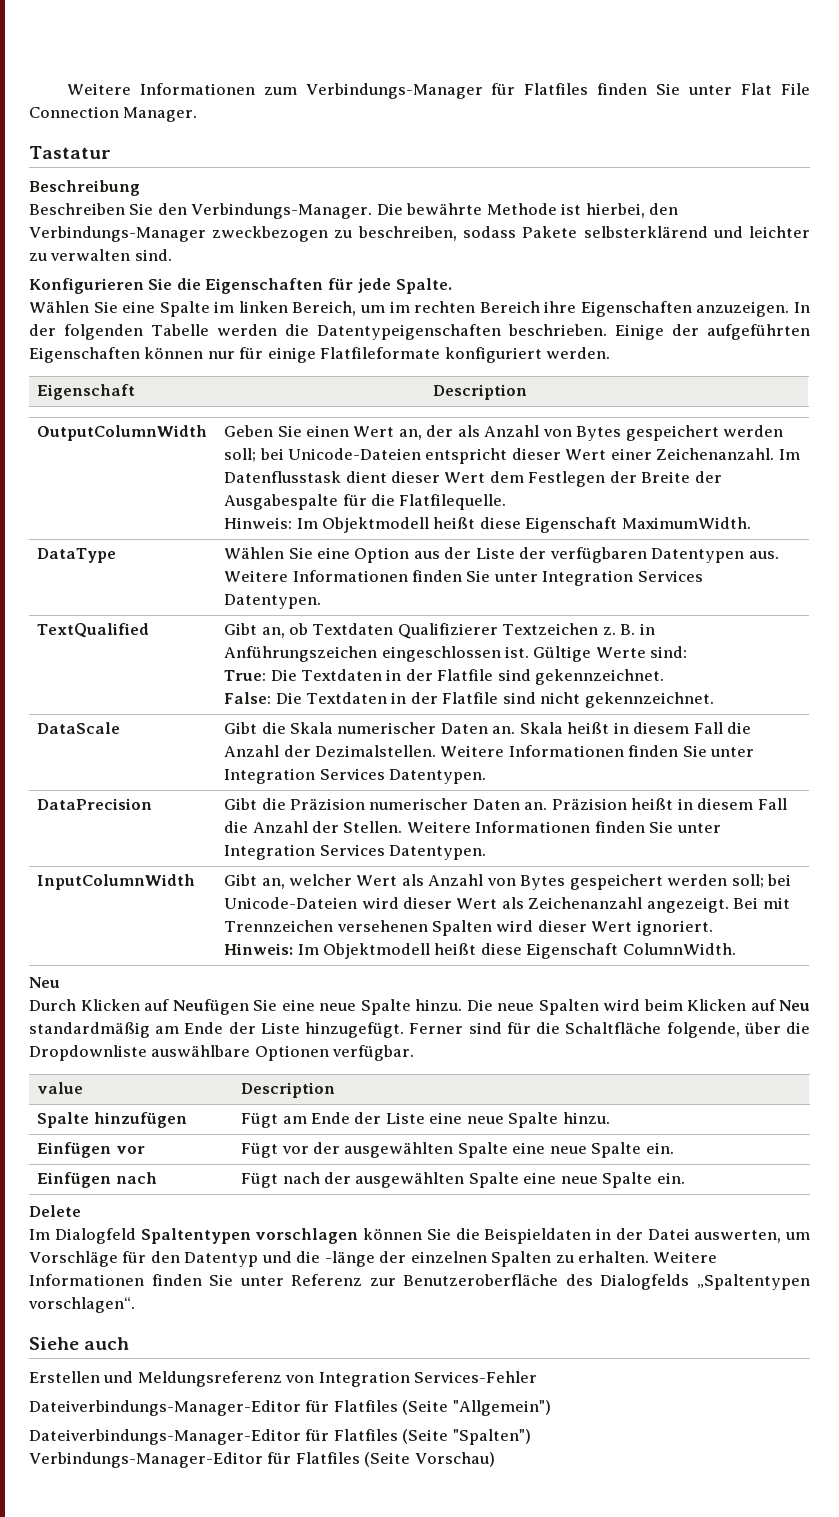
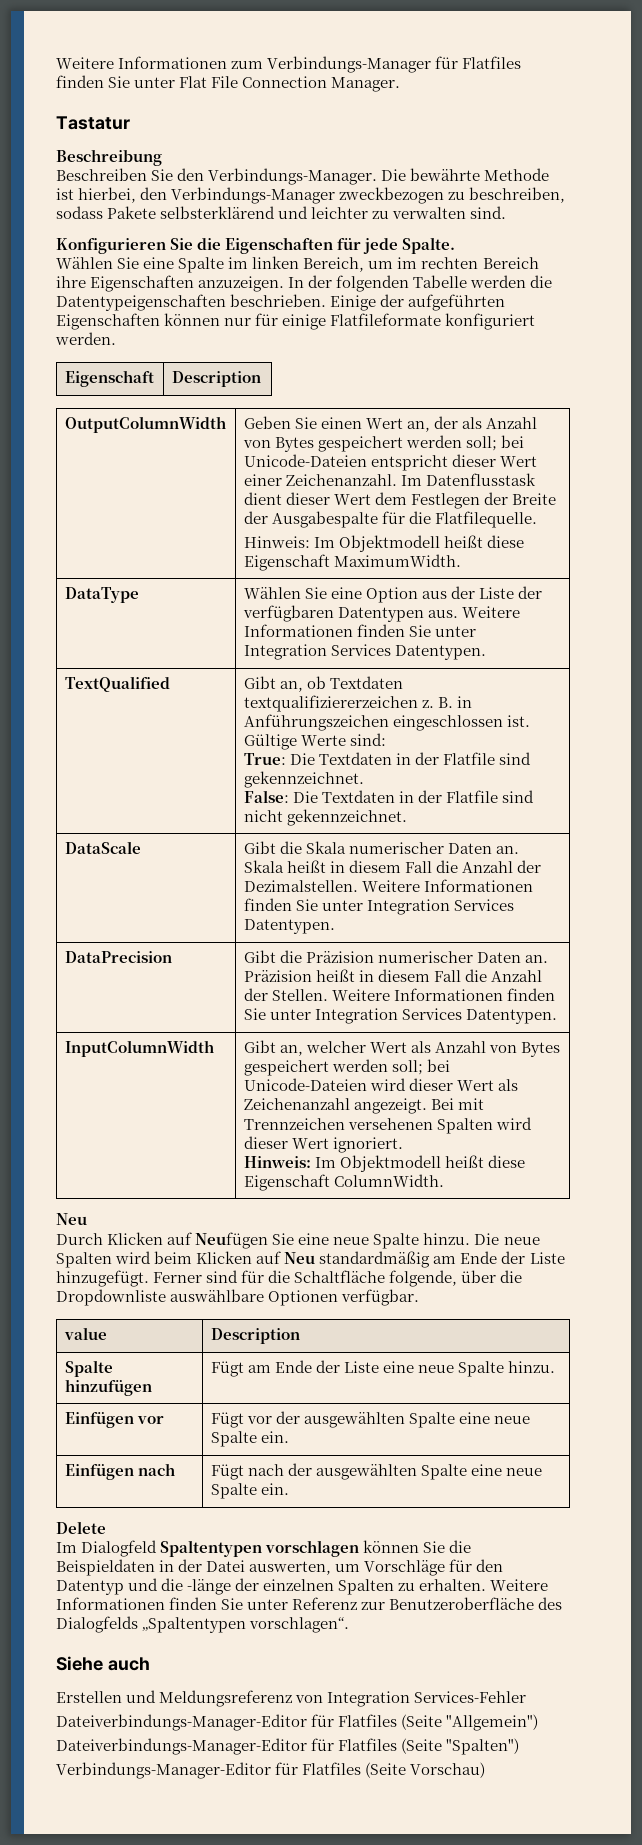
- TextQualified | Gibt an, ob Textdaten Qualifizierer Textzeichen z. B. in Anführungszeichen eingeschlossen ist. Gültige Werte sind:
+ TextQualified | Gibt an, ob Textdaten textqualifiziererzeichen z. B. in Anführungszeichen eingeschlossen ist. Gültige Werte sind:

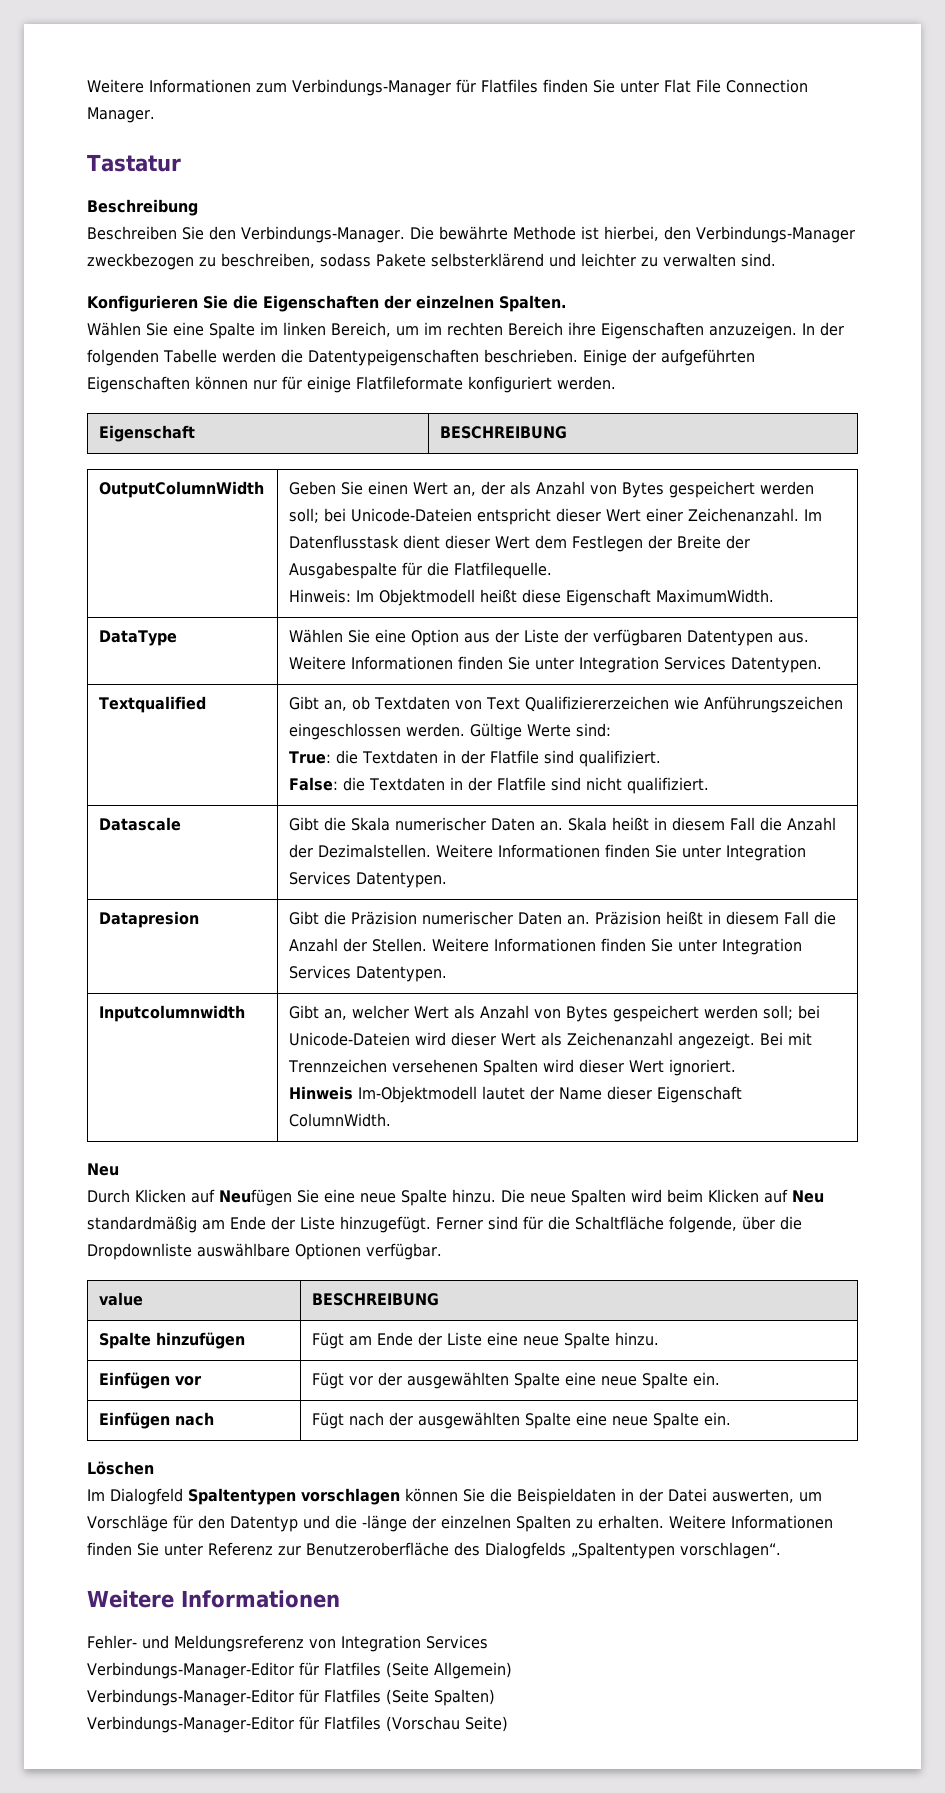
- Konfigurieren Sie die Eigenschaften für jede Spalte.
+ Konfigurieren Sie die Eigenschaften der einzelnen Spalten.
- Eigenschaft | Description
+ Eigenschaft | BESCHREIBUNG
- TextQualified | Gibt an, ob Textdaten textqualifiziererzeichen z. B. in Anführungszeichen eingeschlossen ist. Gültige Werte sind:
- True: Die Textdaten in der Flatfile sind gekennzeichnet.
- False: Die Textdaten in der Flatfile sind nicht gekennzeichnet.
- DataScale | Gibt die Skala numerischer Daten an. Skala heißt in diesem Fall die Anzahl der Dezimalstellen. Weitere Informationen finden Sie unter Integration Services Datentypen.
+ Textqualified | Gibt an, ob Textdaten von Text Qualifiziererzeichen wie Anführungszeichen eingeschlossen werden. Gültige Werte sind:
+ True: die Textdaten in der Flatfile sind qualifiziert.
+ False: die Textdaten in der Flatfile sind nicht qualifiziert.
+ Datascale | Gibt die Skala numerischer Daten an. Skala heißt in diesem Fall die Anzahl der Dezimalstellen. Weitere Informationen finden Sie unter Integration Services Datentypen.
- DataPrecision | Gibt die Präzision numerischer Daten an. Präzision heißt in diesem Fall die Anzahl der Stellen. Weitere Informationen finden Sie unter Integration Services Datentypen.
+ Datapresion | Gibt die Präzision numerischer Daten an. Präzision heißt in diesem Fall die Anzahl der Stellen. Weitere Informationen finden Sie unter Integration Services Datentypen.
- InputColumnWidth | Gibt an, welcher Wert als Anzahl von Bytes gespeichert werden soll; bei Unicode-Dateien wird dieser Wert als Zeichenanzahl angezeigt. Bei mit Trennzeichen versehenen Spalten wird dieser Wert ignoriert.
- Hinweis: Im Objektmodell heißt diese Eigenschaft ColumnWidth.
+ Inputcolumnwidth | Gibt an, welcher Wert als Anzahl von Bytes gespeichert werden soll; bei Unicode-Dateien wird dieser Wert als Zeichenanzahl angezeigt. Bei mit Trennzeichen versehenen Spalten wird dieser Wert ignoriert.
+ Hinweis Im-Objektmodell lautet der Name dieser Eigenschaft ColumnWidth.
- value | Description
+ value | BESCHREIBUNG
- Delete
+ Löschen
  Weitere Informationen finden Sie unter Referenz zur Benutzeroberfläche des Dialogfelds „Spaltentypen vorschlagen“.
- Siehe auch
- Erstellen und Meldungsreferenz von Integration Services-Fehler
- Dateiverbindungs-Manager-Editor für Flatfiles (Seite "Allgemein")
- Dateiverbindungs-Manager-Editor für Flatfiles (Seite "Spalten")
- Verbindungs-Manager-Editor für Flatfiles (Seite Vorschau)
+ Weitere Informationen
+ Fehler- und Meldungsreferenz von Integration Services
+ Verbindungs-Manager-Editor für Flatfiles (Seite Allgemein)
+ Verbindungs-Manager-Editor für Flatfiles (Seite Spalten)
+ Verbindungs-Manager-Editor für Flatfiles (Vorschau Seite)

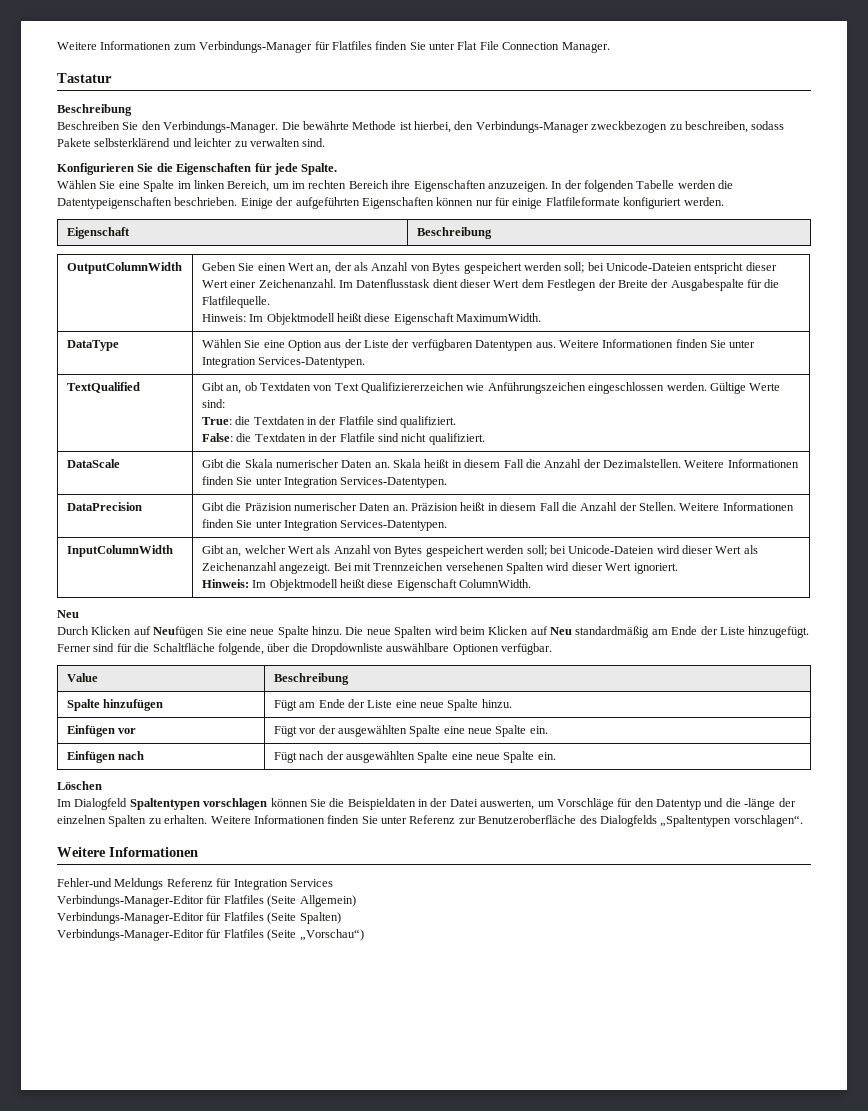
- Konfigurieren Sie die Eigenschaften der einzelnen Spalten.
+ Konfigurieren Sie die Eigenschaften für jede Spalte.
- Eigenschaft | BESCHREIBUNG
+ Eigenschaft | Beschreibung
- DataType | Wählen Sie eine Option aus der Liste der verfügbaren Datentypen aus. Weitere Informationen finden Sie unter Integration Services Datentypen.
- Textqualified | Gibt an, ob Textdaten von Text Qualifiziererzeichen wie Anführungszeichen eingeschlossen werden. Gültige Werte sind:
+ DataType | Wählen Sie eine Option aus der Liste der verfügbaren Datentypen aus. Weitere Informationen finden Sie unter Integration Services-Datentypen.
+ TextQualified | Gibt an, ob Textdaten von Text Qualifiziererzeichen wie Anführungszeichen eingeschlossen werden. Gültige Werte sind:
- Datascale | Gibt die Skala numerischer Daten an. Skala heißt in diesem Fall die Anzahl der Dezimalstellen. Weitere Informationen finden Sie unter Integration Services Datentypen.
- Datapresion | Gibt die Präzision numerischer Daten an. Präzision heißt in diesem Fall die Anzahl der Stellen. Weitere Informationen finden Sie unter Integration Services Datentypen.
- Inputcolumnwidth | Gibt an, welcher Wert als Anzahl von Bytes gespeichert werden soll; bei Unicode-Dateien wird dieser Wert als Zeichenanzahl angezeigt. Bei mit Trennzeichen versehenen Spalten wird dieser Wert ignoriert.
- Hinweis Im-Objektmodell lautet der Name dieser Eigenschaft ColumnWidth.
+ DataScale | Gibt die Skala numerischer Daten an. Skala heißt in diesem Fall die Anzahl der Dezimalstellen. Weitere Informationen finden Sie unter Integration Services-Datentypen.
+ DataPrecision | Gibt die Präzision numerischer Daten an. Präzision heißt in diesem Fall die Anzahl der Stellen. Weitere Informationen finden Sie unter Integration Services-Datentypen.
+ InputColumnWidth | Gibt an, welcher Wert als Anzahl von Bytes gespeichert werden soll; bei Unicode-Dateien wird dieser Wert als Zeichenanzahl angezeigt. Bei mit Trennzeichen versehenen Spalten wird dieser Wert ignoriert.
+ Hinweis: Im Objektmodell heißt diese Eigenschaft ColumnWidth.
- value | BESCHREIBUNG
+ Value | Beschreibung
- Fehler- und Meldungsreferenz von Integration Services
+ Fehler-und Meldungs Referenz für Integration Services
- Verbindungs-Manager-Editor für Flatfiles (Vorschau Seite)
+ Verbindungs-Manager-Editor für Flatfiles (Seite „Vorschau“)

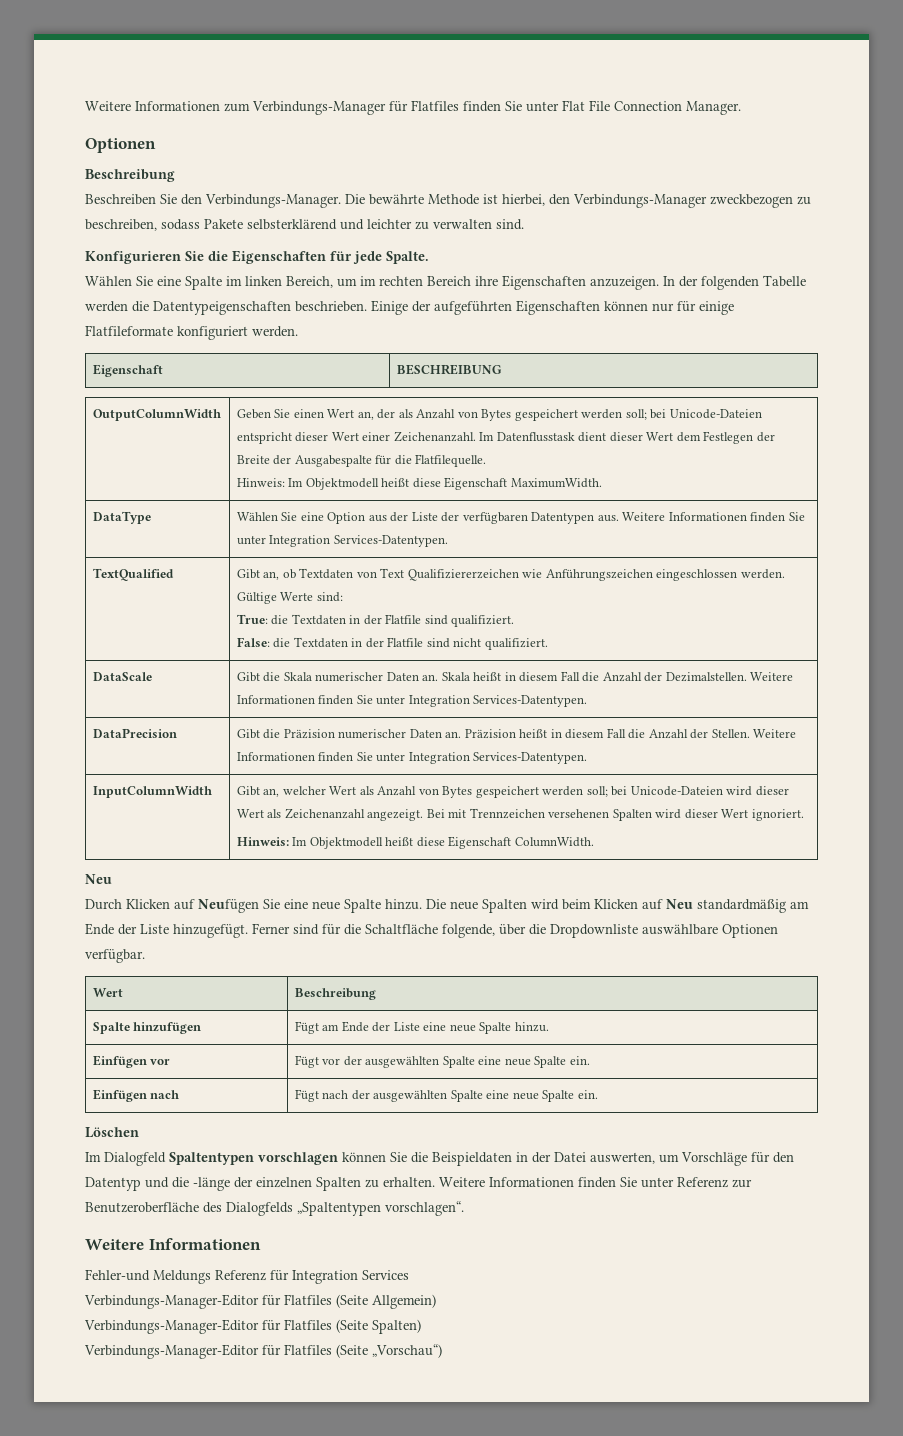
  Weitere Informationen zum Verbindungs-Manager für Flatfiles finden Sie unter Flat File Connection Manager.
- Tastatur
+ Optionen
- Eigenschaft | Beschreibung
+ Eigenschaft | BESCHREIBUNG
- Value | Beschreibung
+ Wert | Beschreibung

